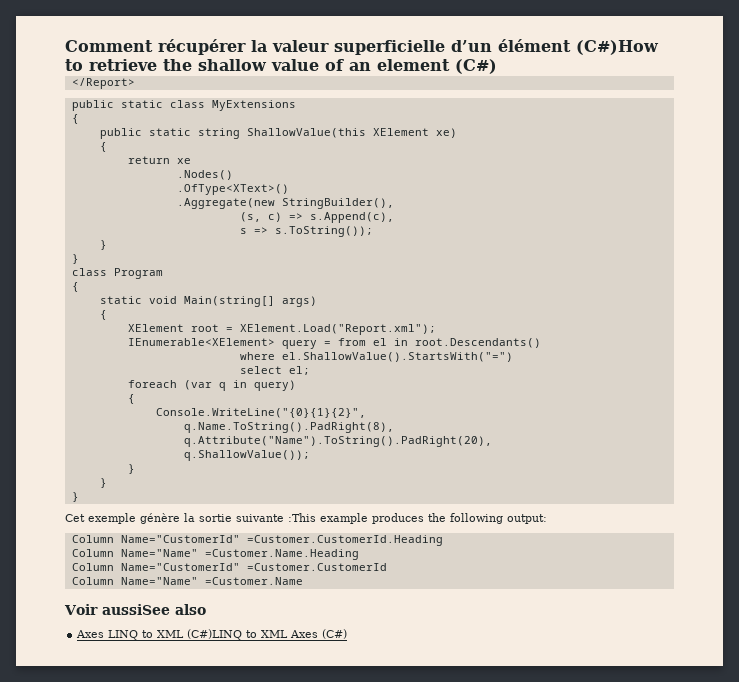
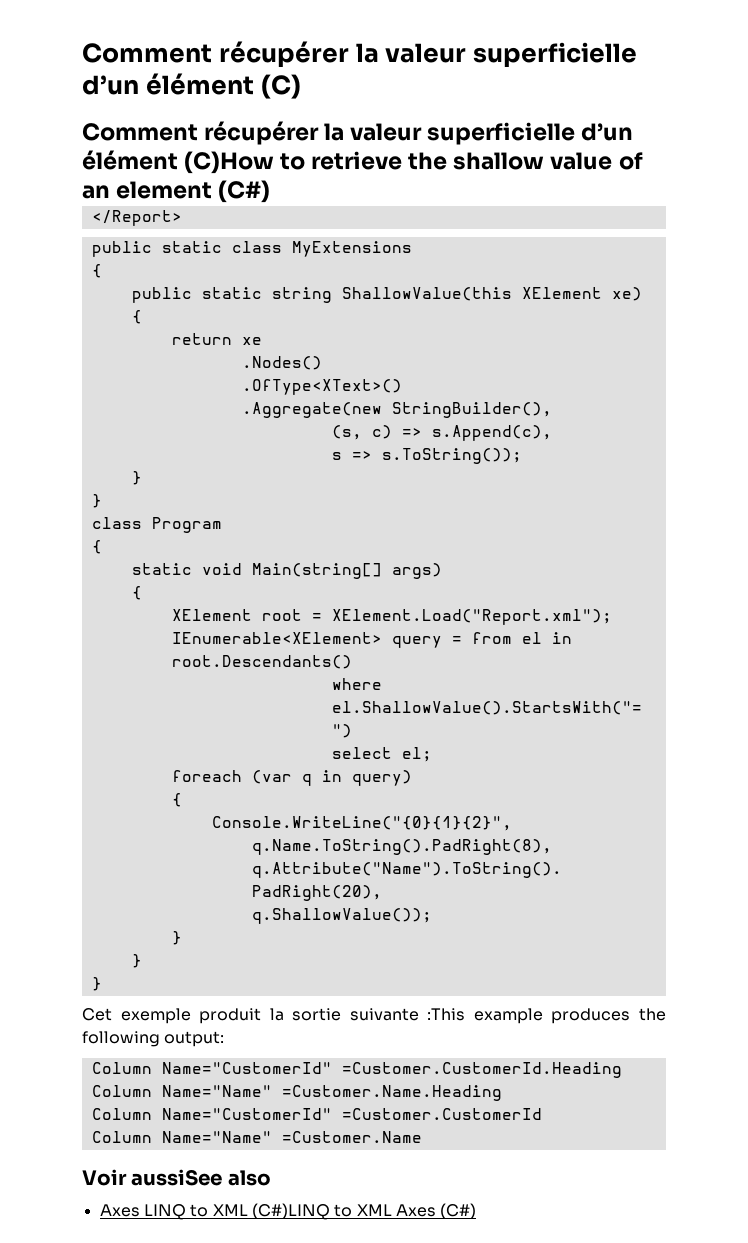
- Comment récupérer la valeur superficielle d’un élément (C#)How to retrieve the shallow value of an element (C#)
+ Comment récupérer la valeur superficielle d’un élément (C)
+ Comment récupérer la valeur superficielle d’un élément (C)How to retrieve the shallow value of an element (C#)
- Cet exemple génère la sortie suivante :This example produces the following output:
+ Cet exemple produit la sortie suivante :This example produces the following output:

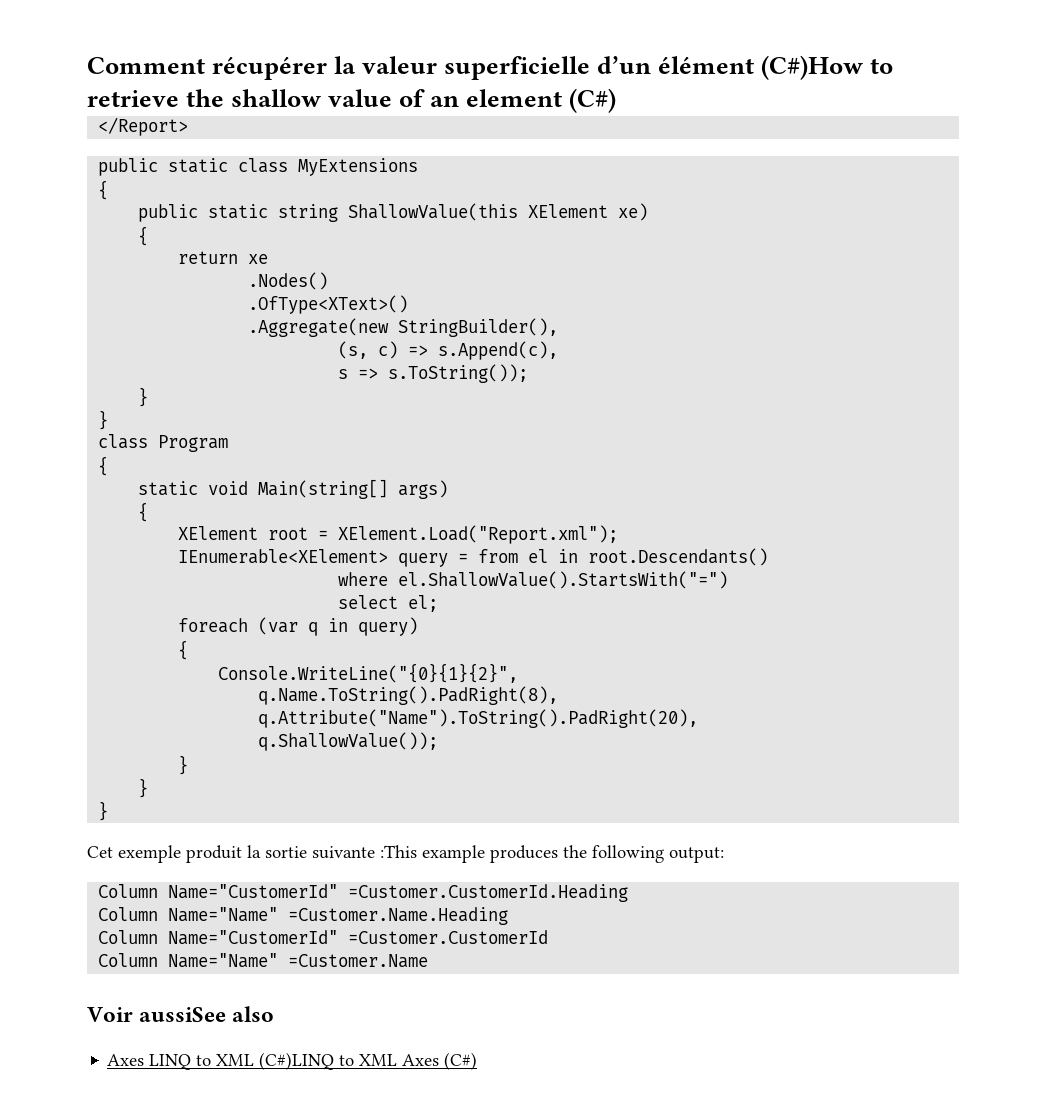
- Comment récupérer la valeur superficielle d’un élément (C)
- Comment récupérer la valeur superficielle d’un élément (C)How to retrieve the shallow value of an element (C#)
+ Comment récupérer la valeur superficielle d’un élément (C#)How to retrieve the shallow value of an element (C#)

